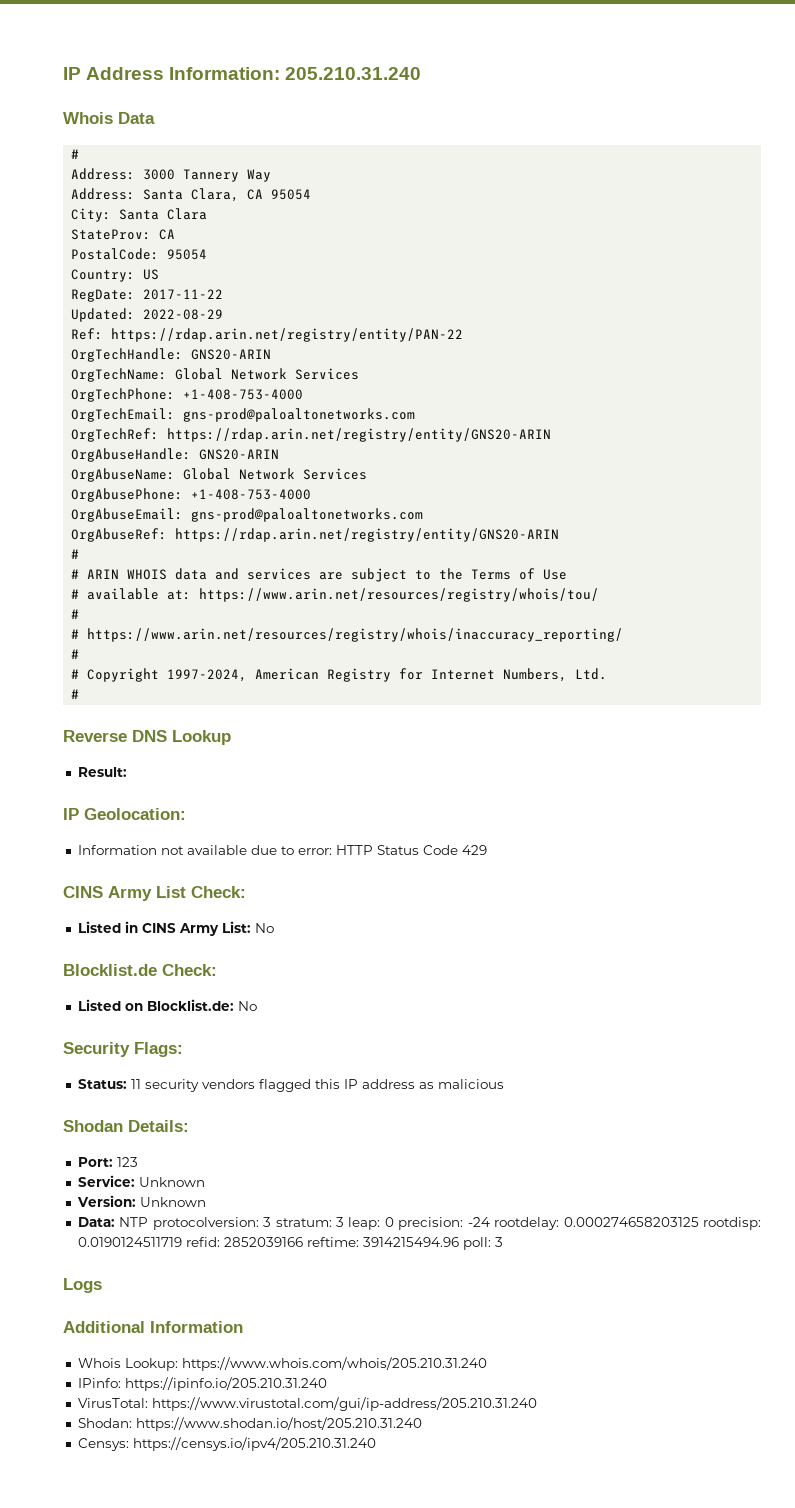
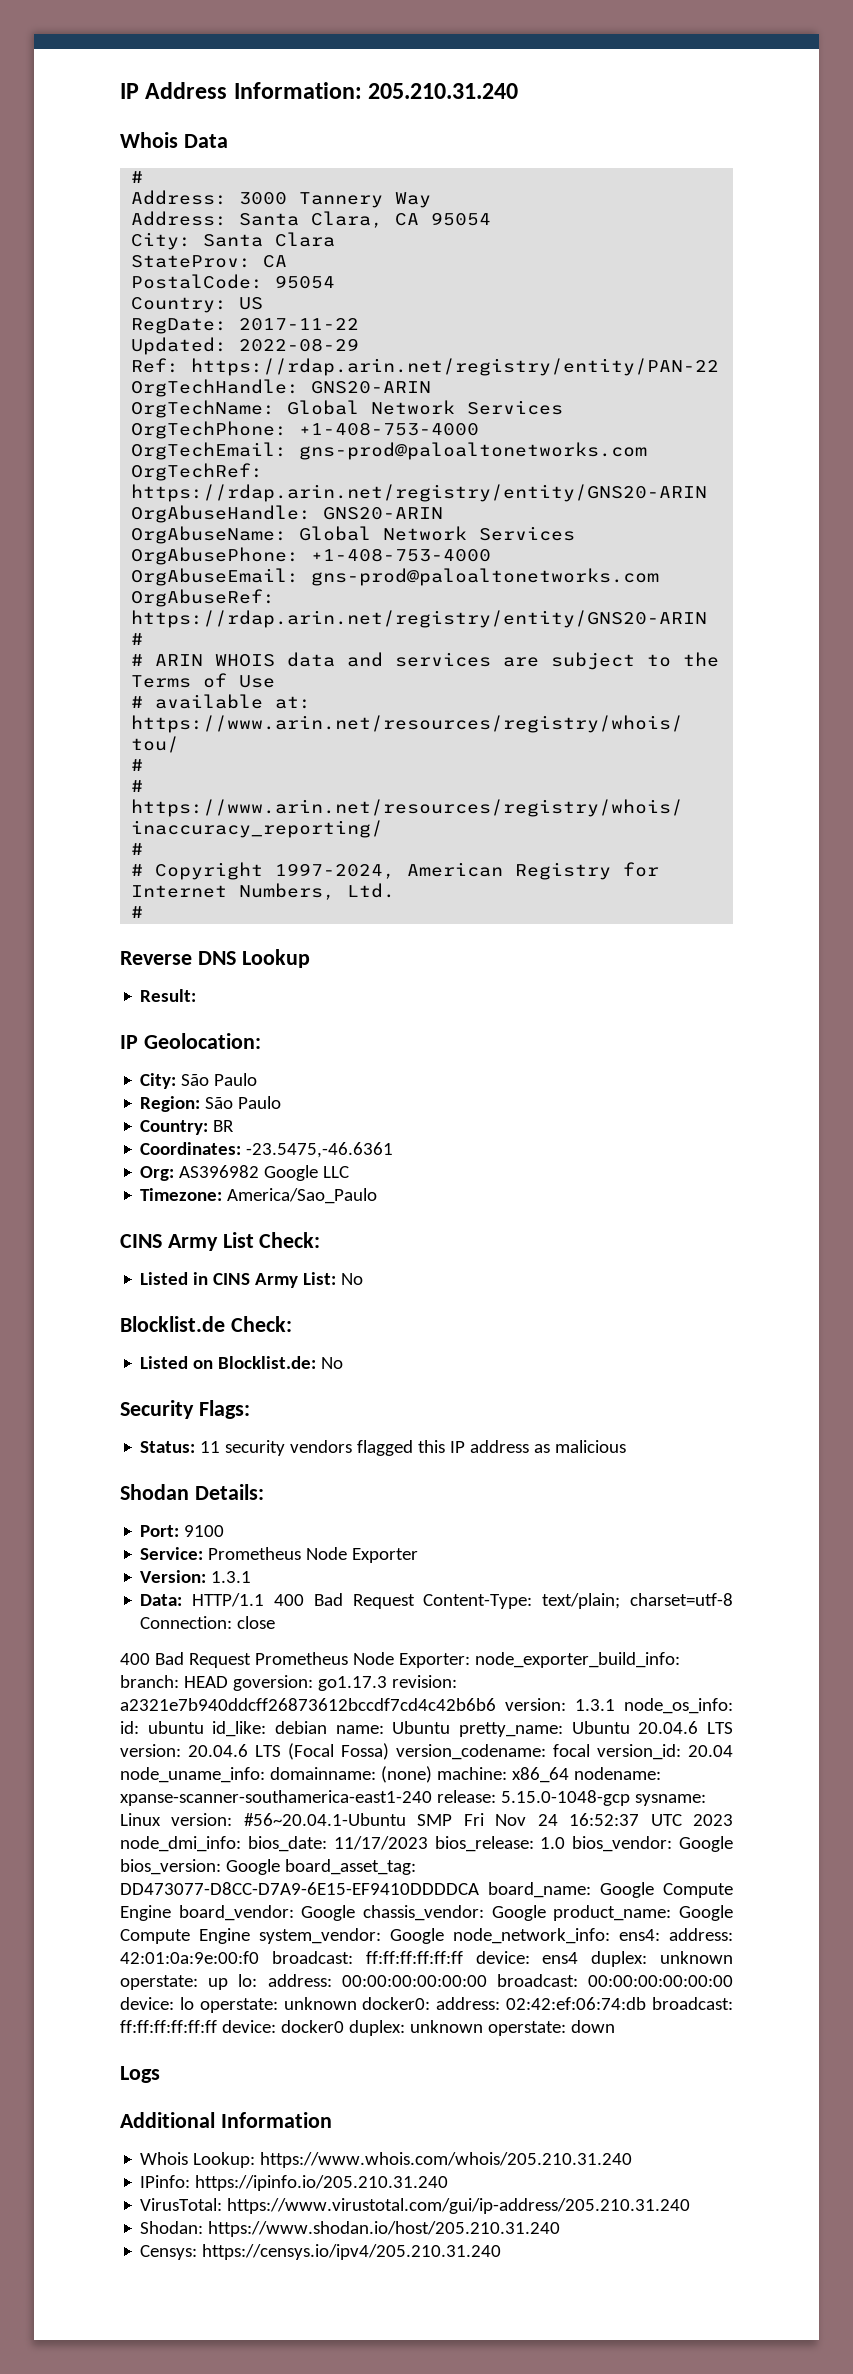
- Information not available due to error: HTTP Status Code 429
+ City: São Paulo
+ Region: São Paulo
+ Country: BR
+ Coordinates: -23.5475,-46.6361
+ Org: AS396982 Google LLC
+ Timezone: America/Sao_Paulo
- Port: 123
+ Port: 9100
- Service: Unknown
+ Service: Prometheus Node Exporter
- Version: Unknown
+ Version: 1.3.1
- Data: NTP protocolversion: 3 stratum: 3 leap: 0 precision: -24 rootdelay: 0.000274658203125 rootdisp: 0.0190124511719 refid: 2852039166 reftime: 3914215494.96 poll: 3
+ Data: HTTP/1.1 400 Bad Request Content-Type: text/plain; charset=utf-8 Connection: close
+ 400 Bad Request Prometheus Node Exporter: node_exporter_build_info: branch: HEAD goversion: go1.17.3 revision: a2321e7b940ddcff26873612bccdf7cd4c42b6b6 version: 1.3.1 node_os_info: id: ubuntu id_like: debian name: Ubuntu pretty_name: Ubuntu 20.04.6 LTS version: 20.04.6 LTS (Focal Fossa) version_codename: focal version_id: 20.04 node_uname_info: domainname: (none) machine: x86_64 nodename: xpanse-scanner-southamerica-east1-240 release: 5.15.0-1048-gcp sysname: Linux version: #56~20.04.1-Ubuntu SMP Fri Nov 24 16:52:37 UTC 2023 node_dmi_info: bios_date: 11/17/2023 bios_release: 1.0 bios_vendor: Google bios_version: Google board_asset_tag: DD473077-D8CC-D7A9-6E15-EF9410DDDDCA board_name: Google Compute Engine board_vendor: Google chassis_vendor: Google product_name: Google Compute Engine system_vendor: Google node_network_info: ens4: address: 42:01:0a:9e:00:f0 broadcast: ff:ff:ff:ff:ff:ff device: ens4 duplex: unknown operstate: up lo: address: 00:00:00:00:00:00 broadcast: 00:00:00:00:00:00 device: lo operstate: unknown docker0: address: 02:42:ef:06:74:db broadcast: ff:ff:ff:ff:ff:ff device: docker0 duplex: unknown operstate: down

